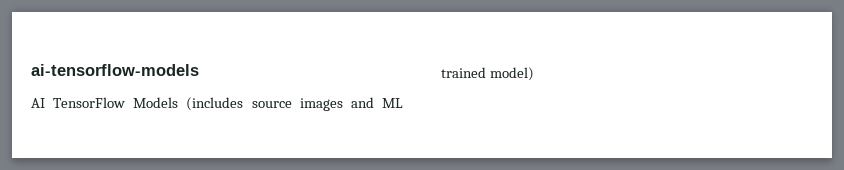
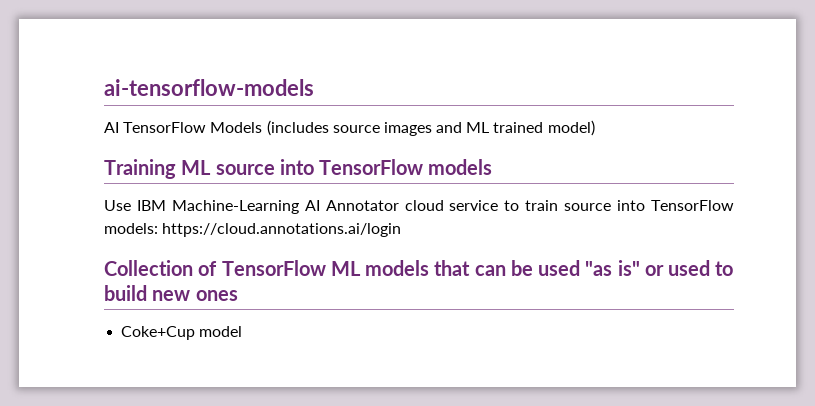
+ Training ML source into TensorFlow models
+ Use IBM Machine-Learning AI Annotator cloud service to train source into TensorFlow models: https://cloud.annotations.ai/login
+ Collection of TensorFlow ML models that can be used "as is" or used to build new ones
+ Coke+Cup model

